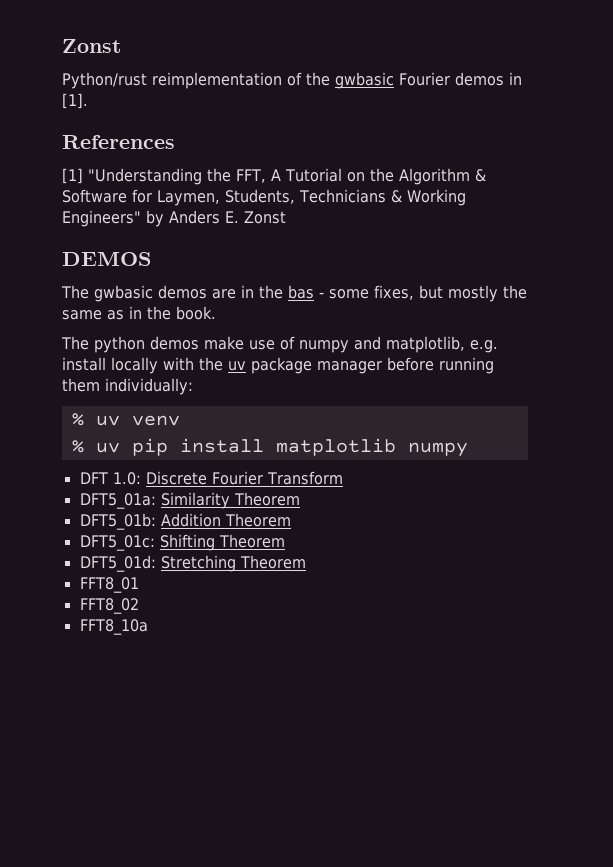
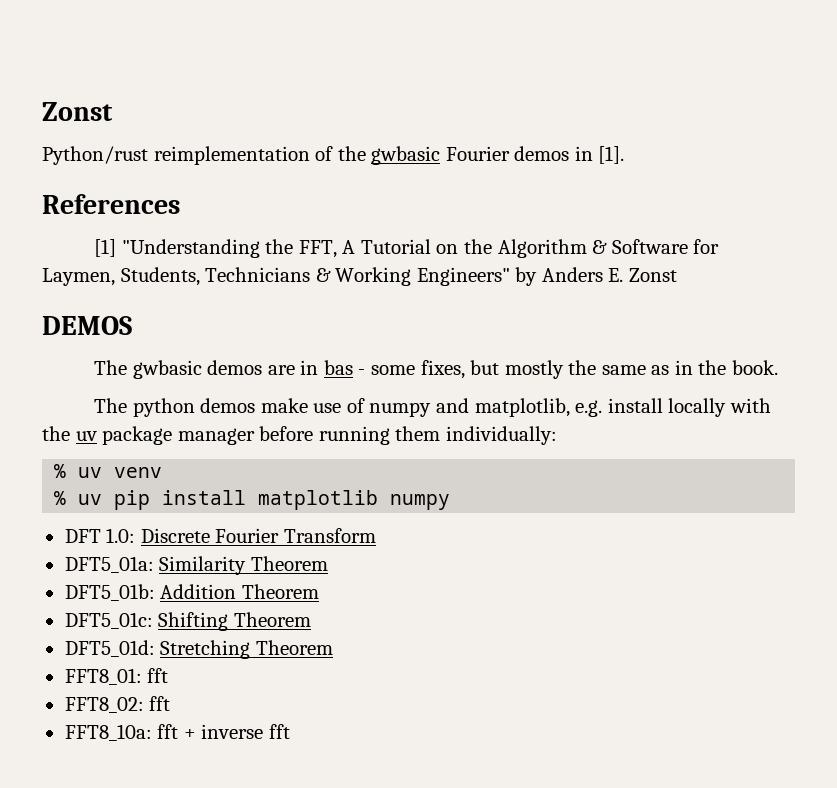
- The gwbasic demos are in the bas - some fixes, but mostly the same as in the book.
+ The gwbasic demos are in bas - some fixes, but mostly the same as in the book.
- FFT8_01
- FFT8_02
- FFT8_10a
+ FFT8_01: fft
+ FFT8_02: fft
+ FFT8_10a: fft + inverse fft

